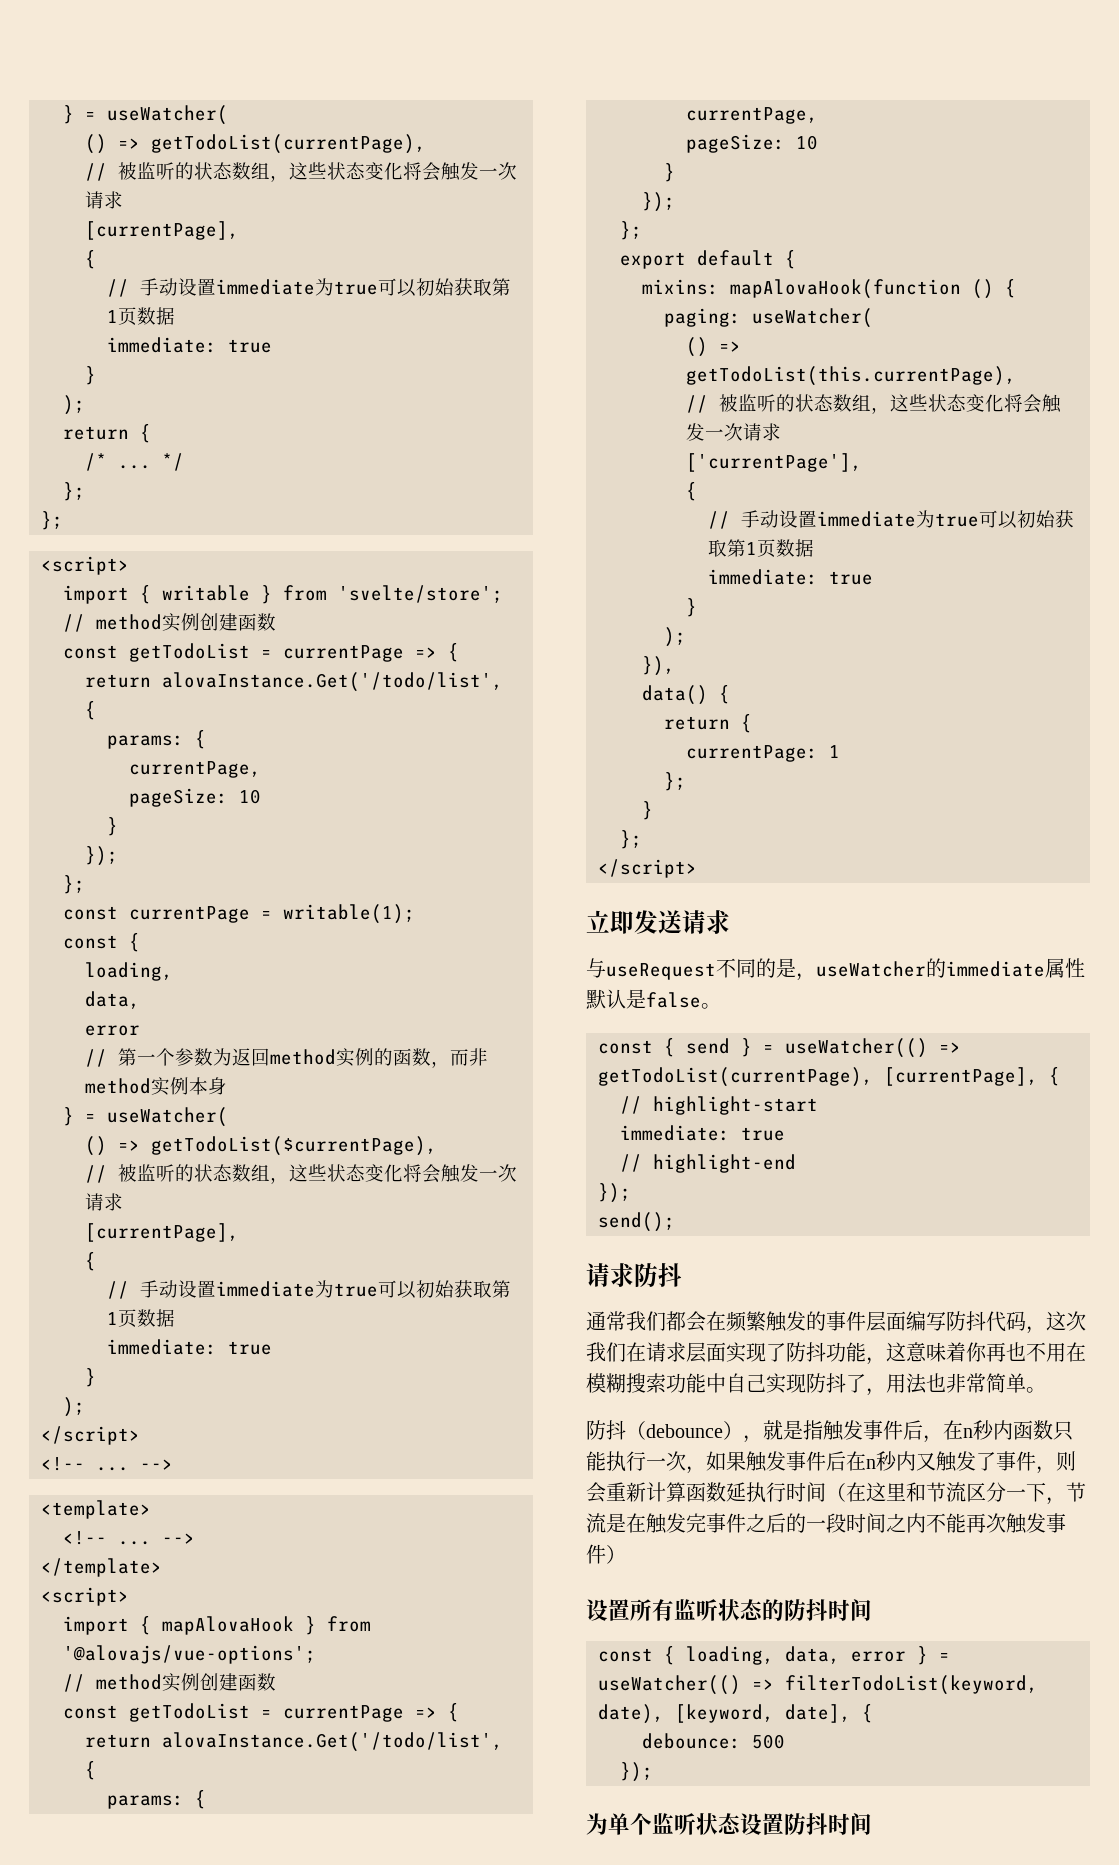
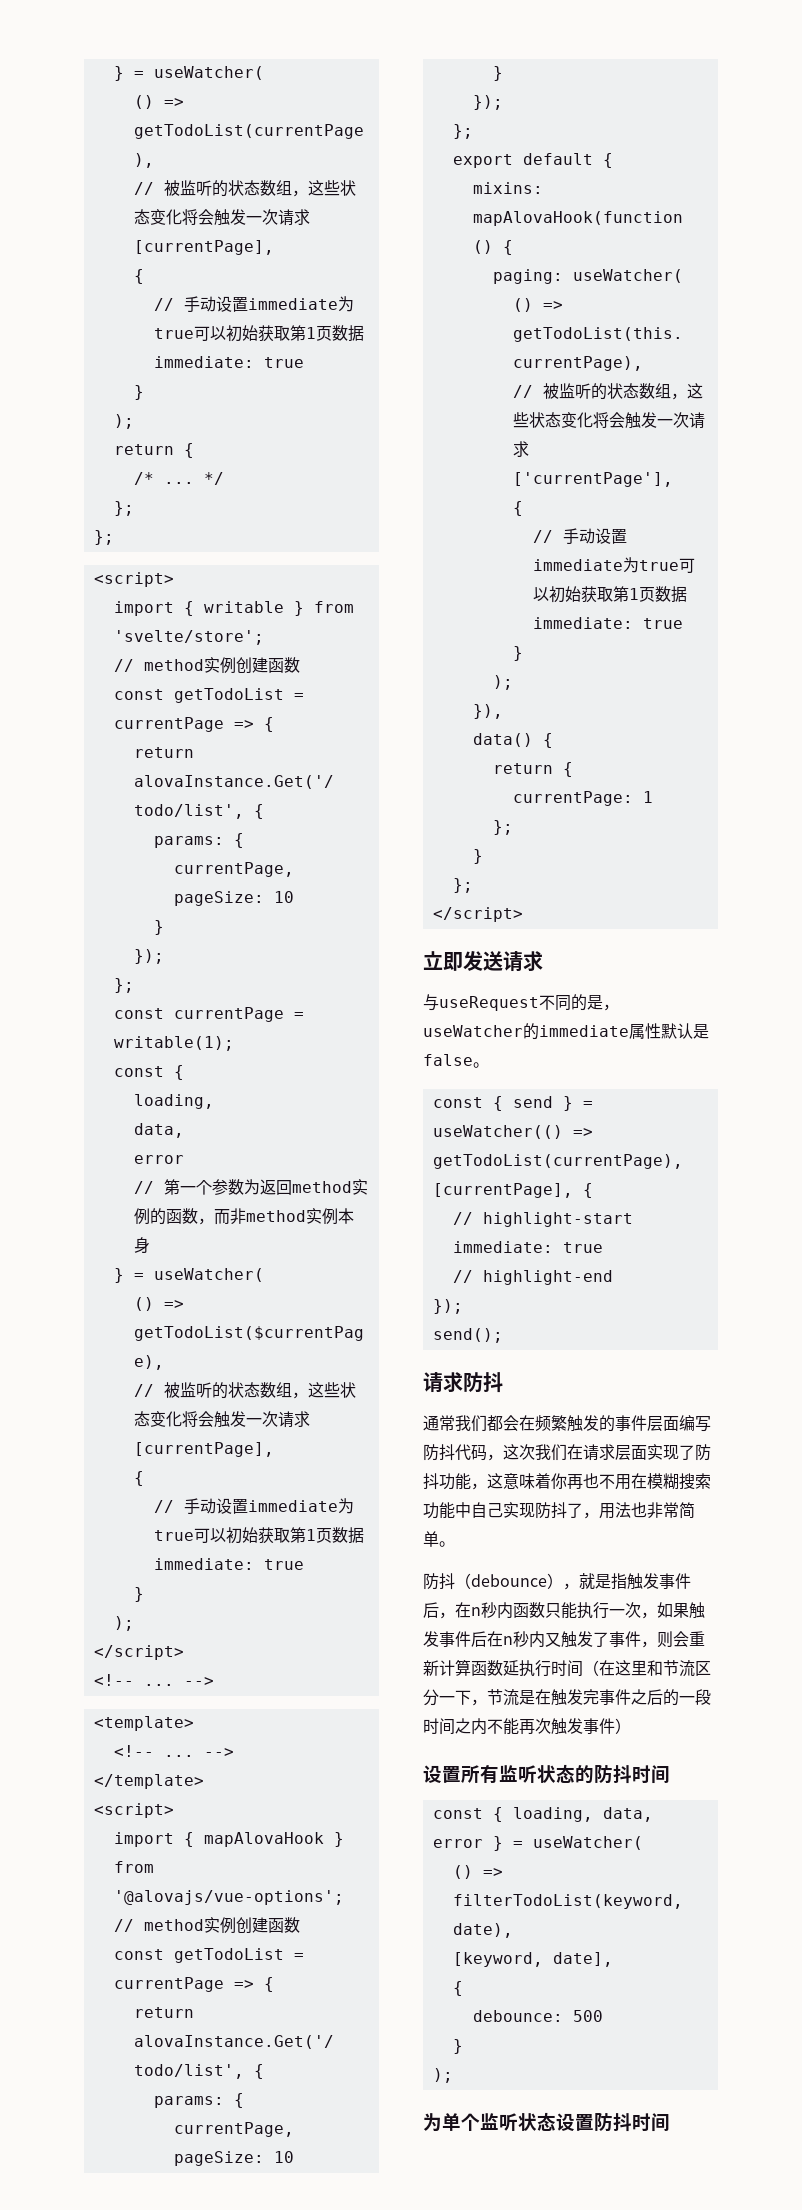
- const { loading, data, error } = useWatcher(() => filterTodoList(keyword, date), [keyword, date], {
+ const { loading, data, error } = useWatcher(
+ () => filterTodoList(keyword, date),
+ [keyword, date],
+ {
  debounce: 500
- });
+ }
+ );

